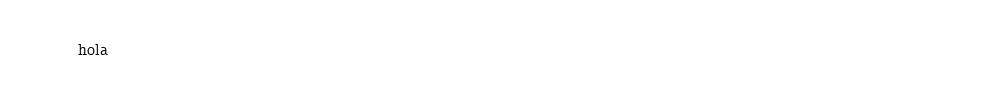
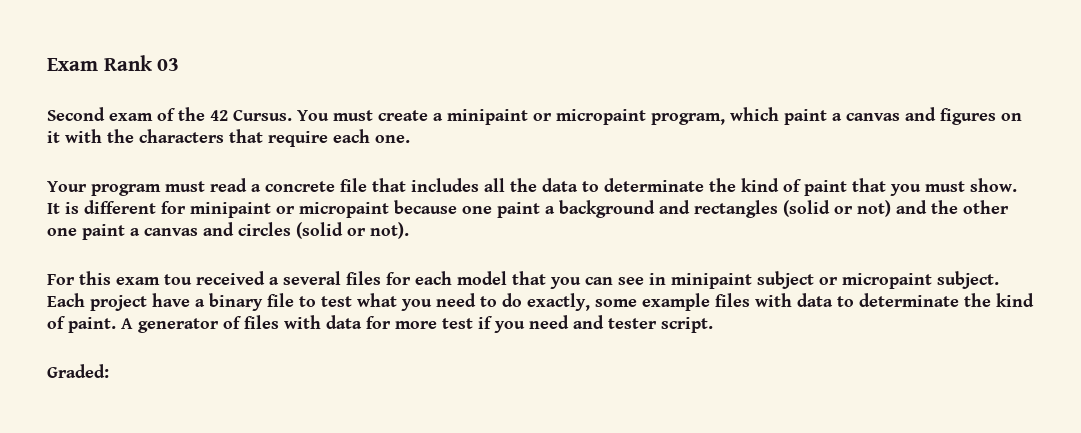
- hola
+ Exam Rank 03
+ Second exam of the 42 Cursus. You must create a minipaint or micropaint program, which paint a canvas and figures on it with the characters that require each one.
+ Your program must read a concrete file that includes all the data to determinate the kind of paint that you must show. It is different for minipaint or micropaint because one paint a background and rectangles (solid or not) and the other one paint a canvas and circles (solid or not).
+ For this exam tou received a several files for each model that you can see in minipaint subject or micropaint subject. Each project have a binary file to test what you need to do exactly, some example files with data to determinate the kind of paint. A generator of files with data for more test if you need and tester script.
+ Graded:

